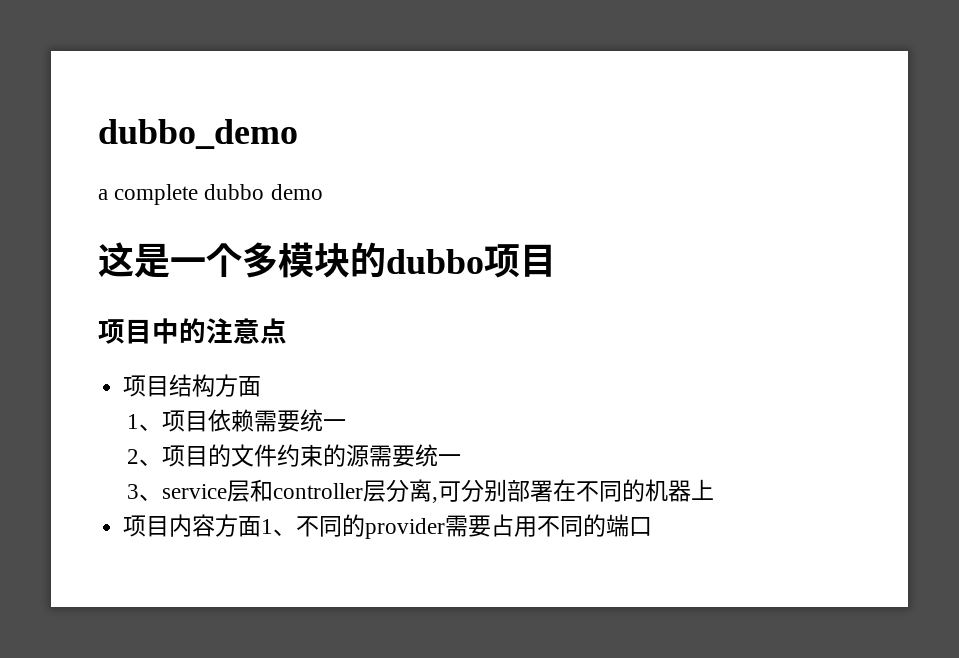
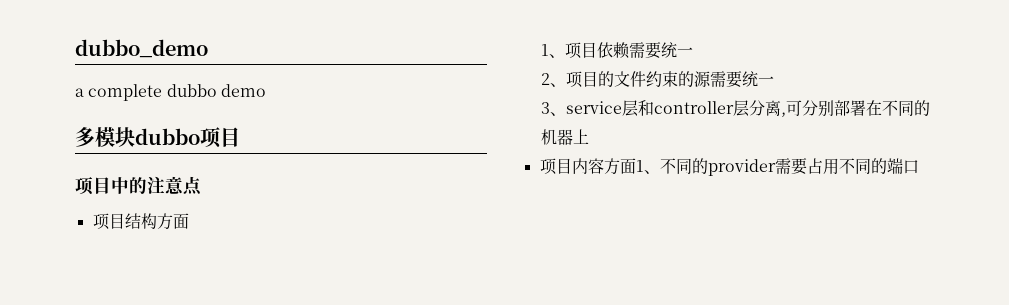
- 这是一个多模块的dubbo项目
+ 多模块dubbo项目

